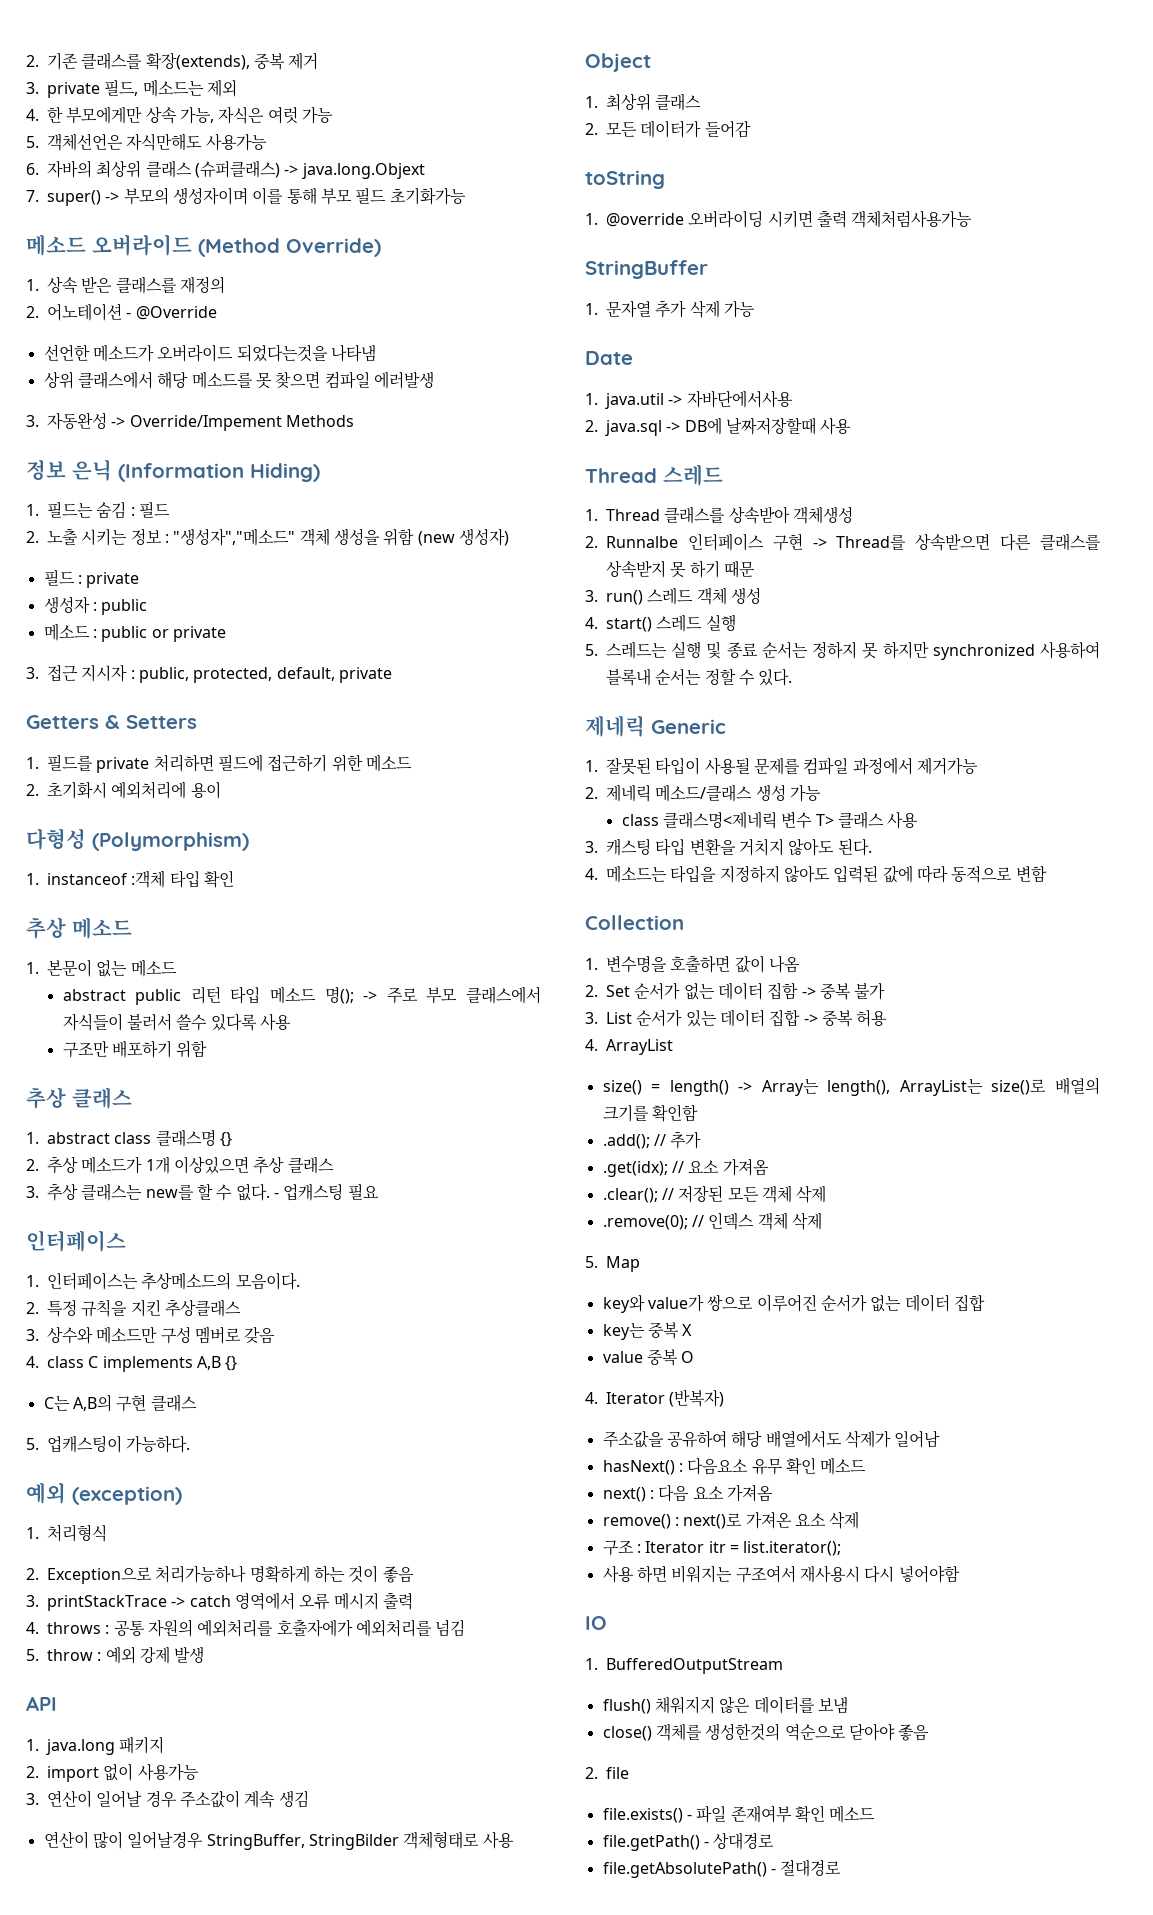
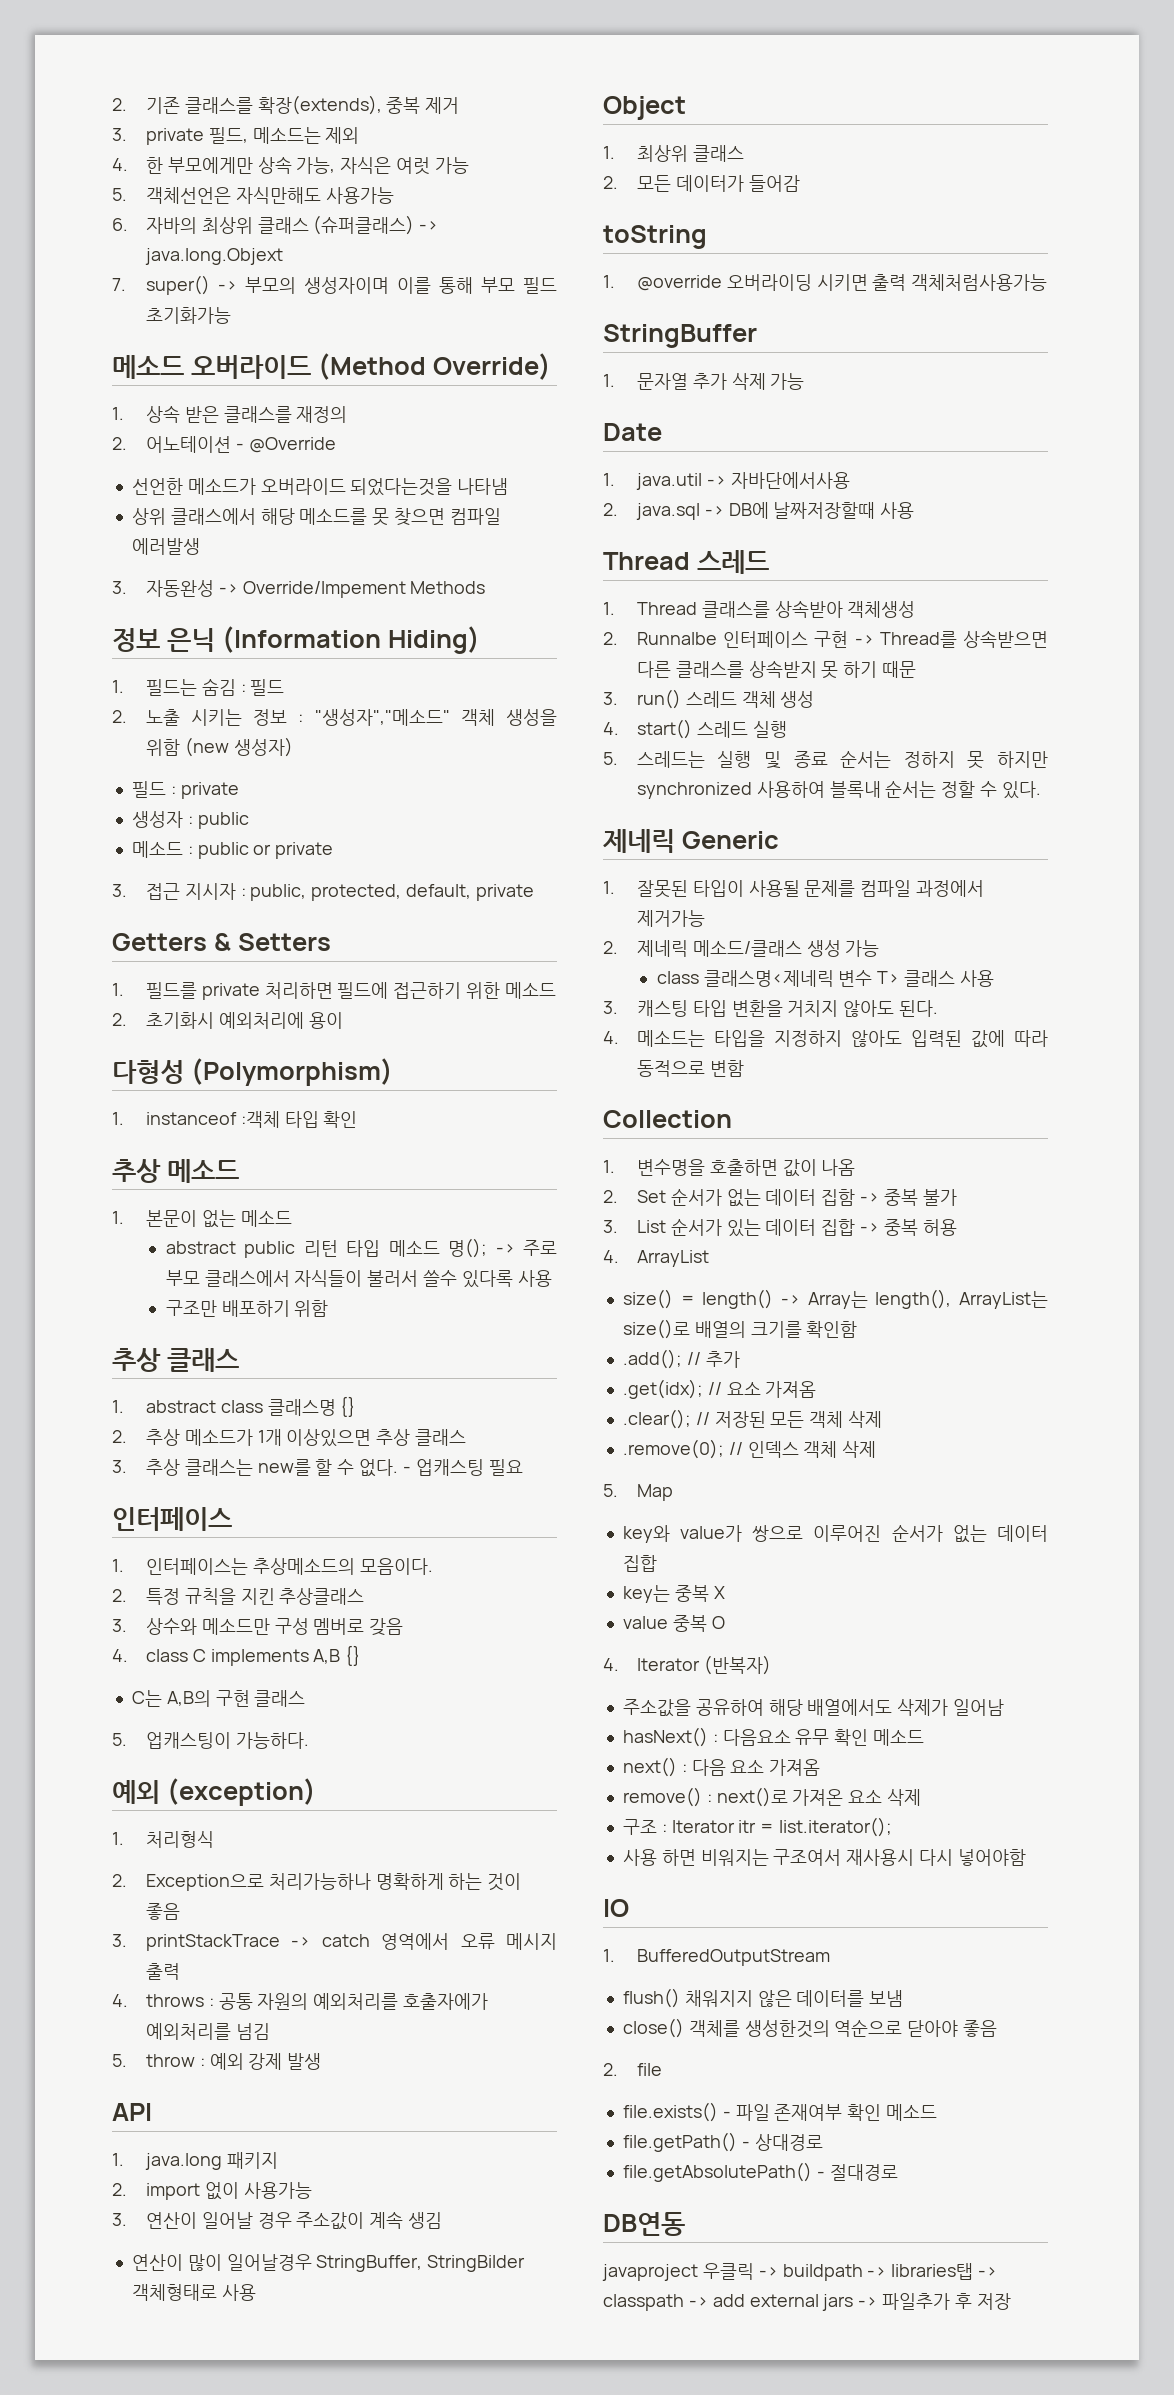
+ DB연동
+ javaproject 우클릭 -> buildpath -> libraries탭 -> classpath -> add external jars -> 파일추가 후 저장

